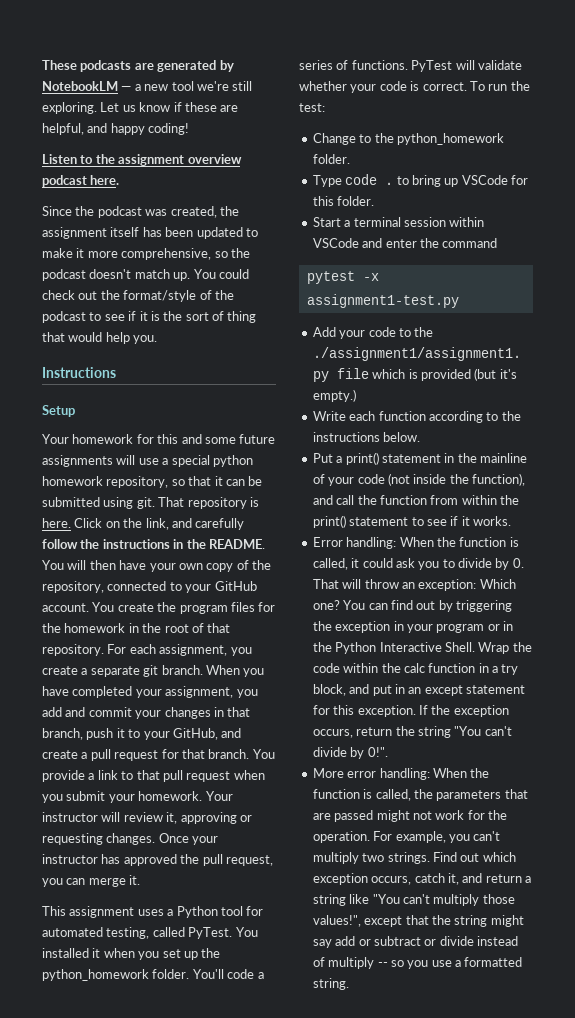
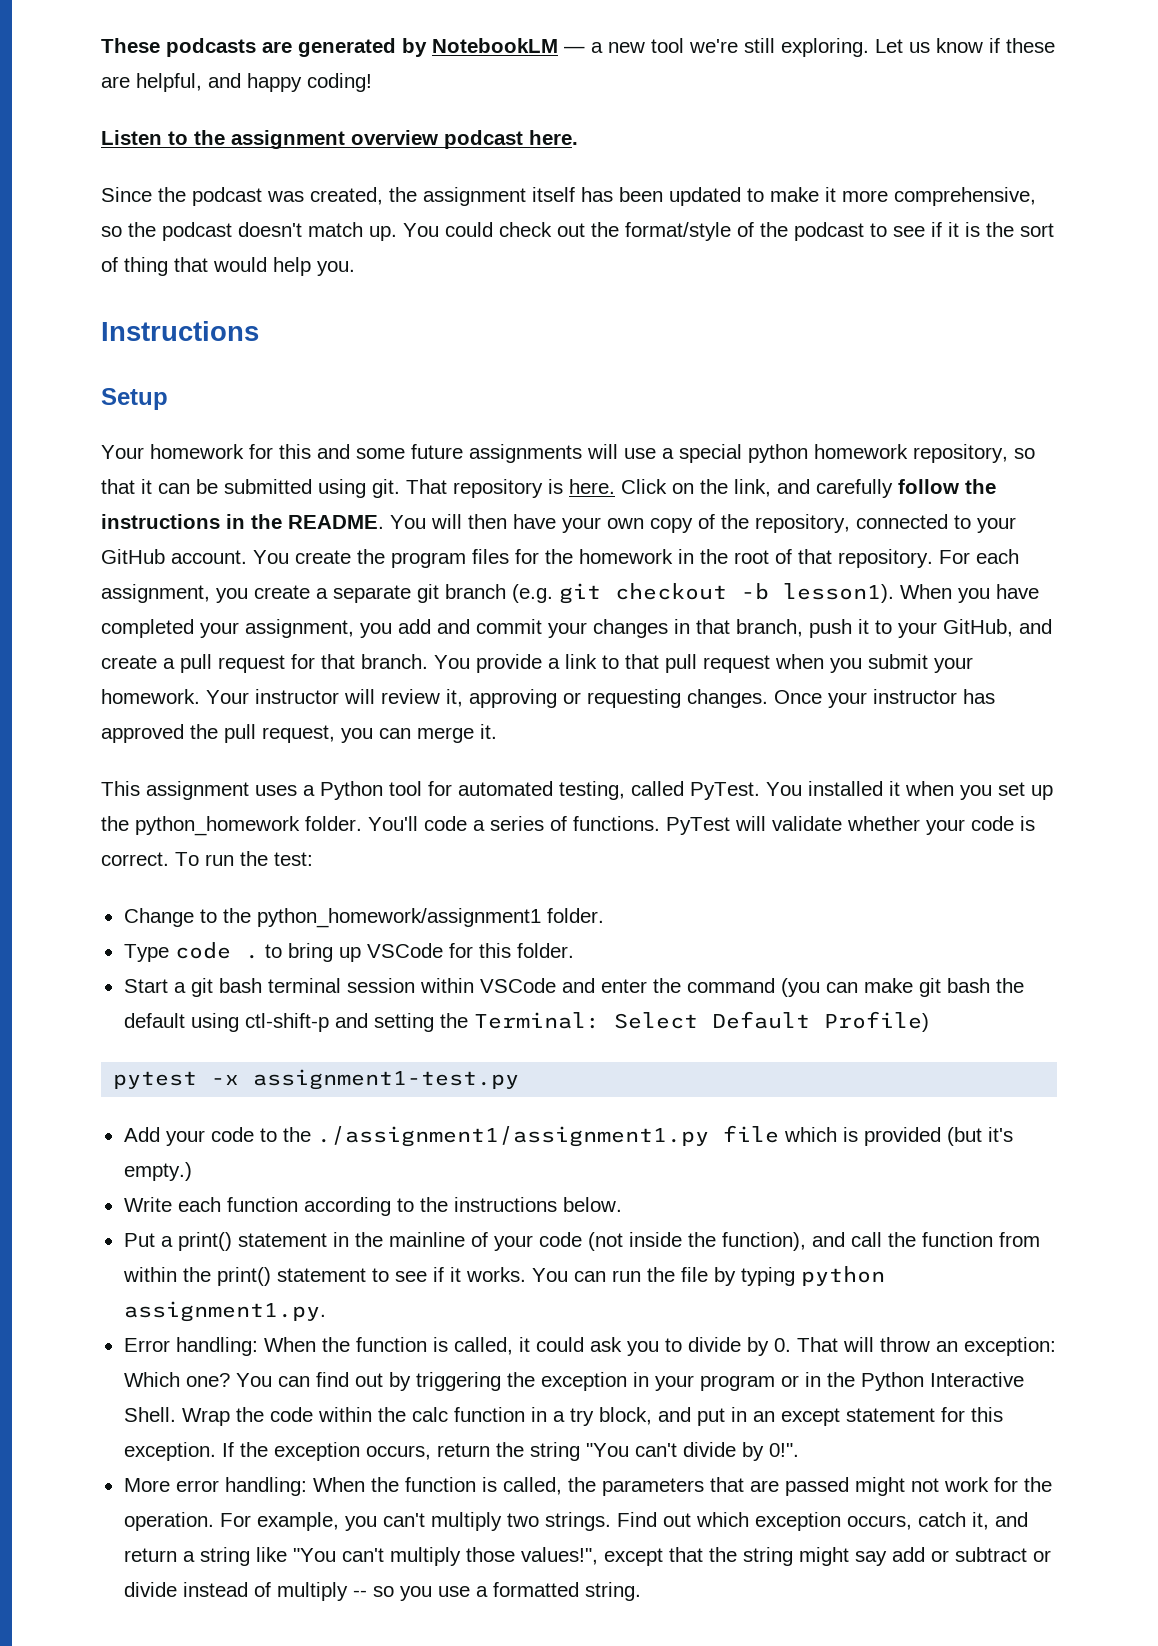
- For each assignment, you create a separate git branch.
+ For each assignment, you create a separate git branch (e.g. git checkout -b lesson1).
- Change to the python_homework folder.
+ Change to the python_homework/assignment1 folder.
- Start a terminal session within VSCode and enter the command
+ Start a git bash terminal session within VSCode and enter the command (you can make git bash the default using ctl-shift-p and setting the Terminal: Select Default Profile)
+ You can run the file by typing python assignment1.py.

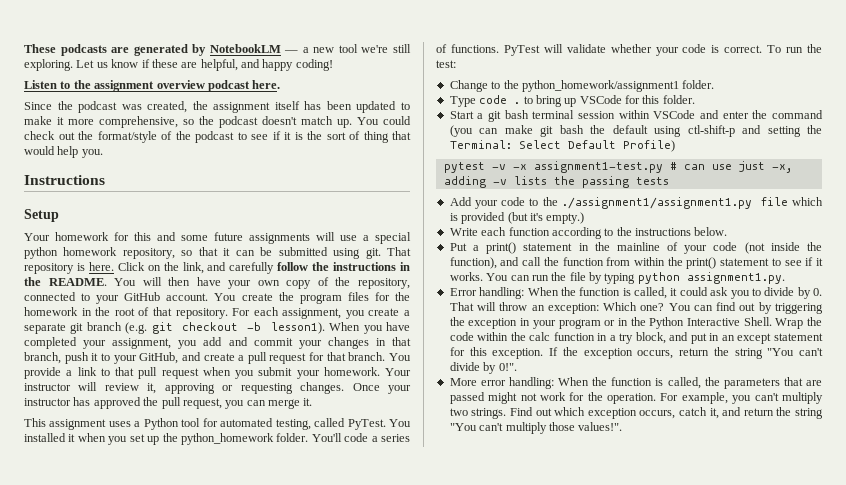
- pytest -x assignment1-test.py
+ pytest -v -x assignment1-test.py # can use just -x, adding -v lists the passing tests
- Find out which exception occurs, catch it, and return a string like "You can't multiply those values!", except that the string might say add or subtract or divide instead of multiply -- so you use a formatted string.
+ Find out which exception occurs, catch it, and return the string "You can't multiply those values!".

